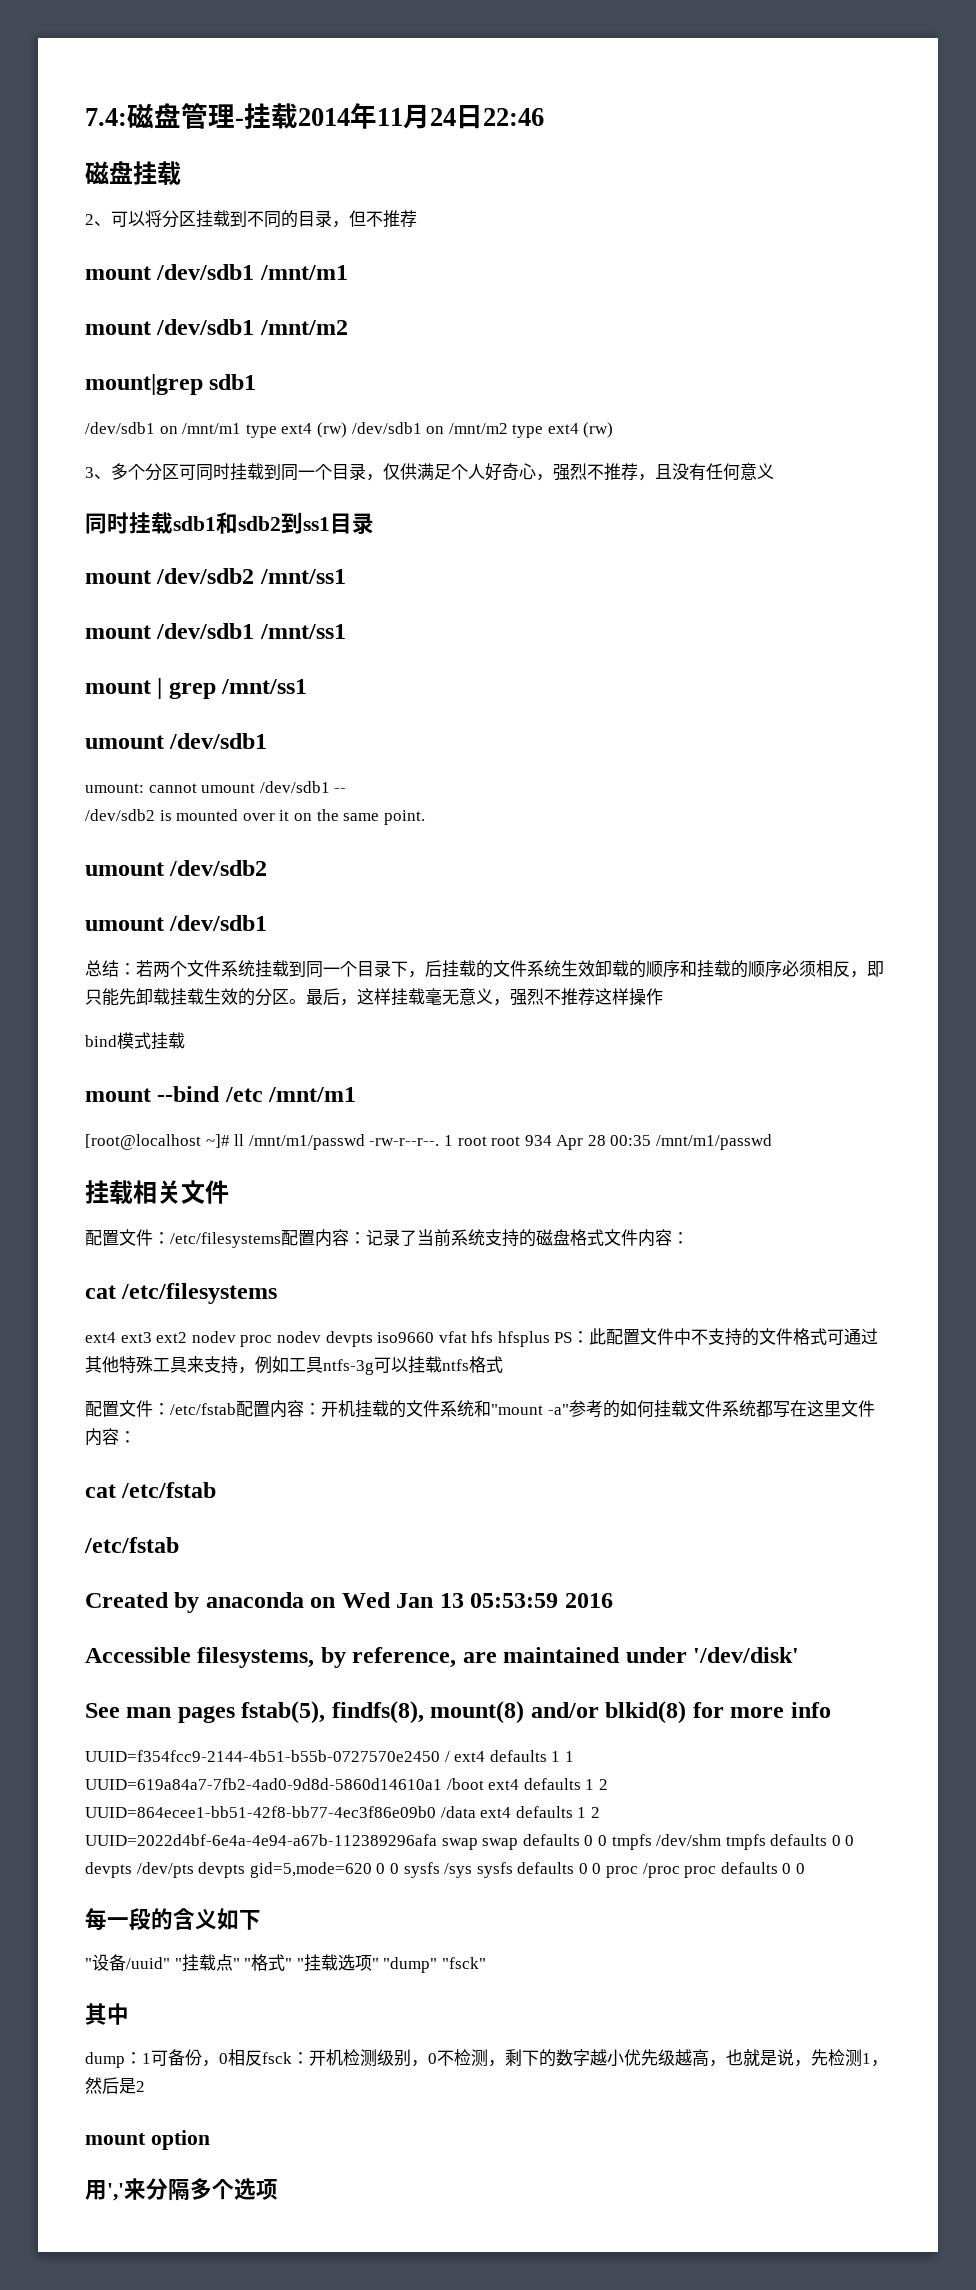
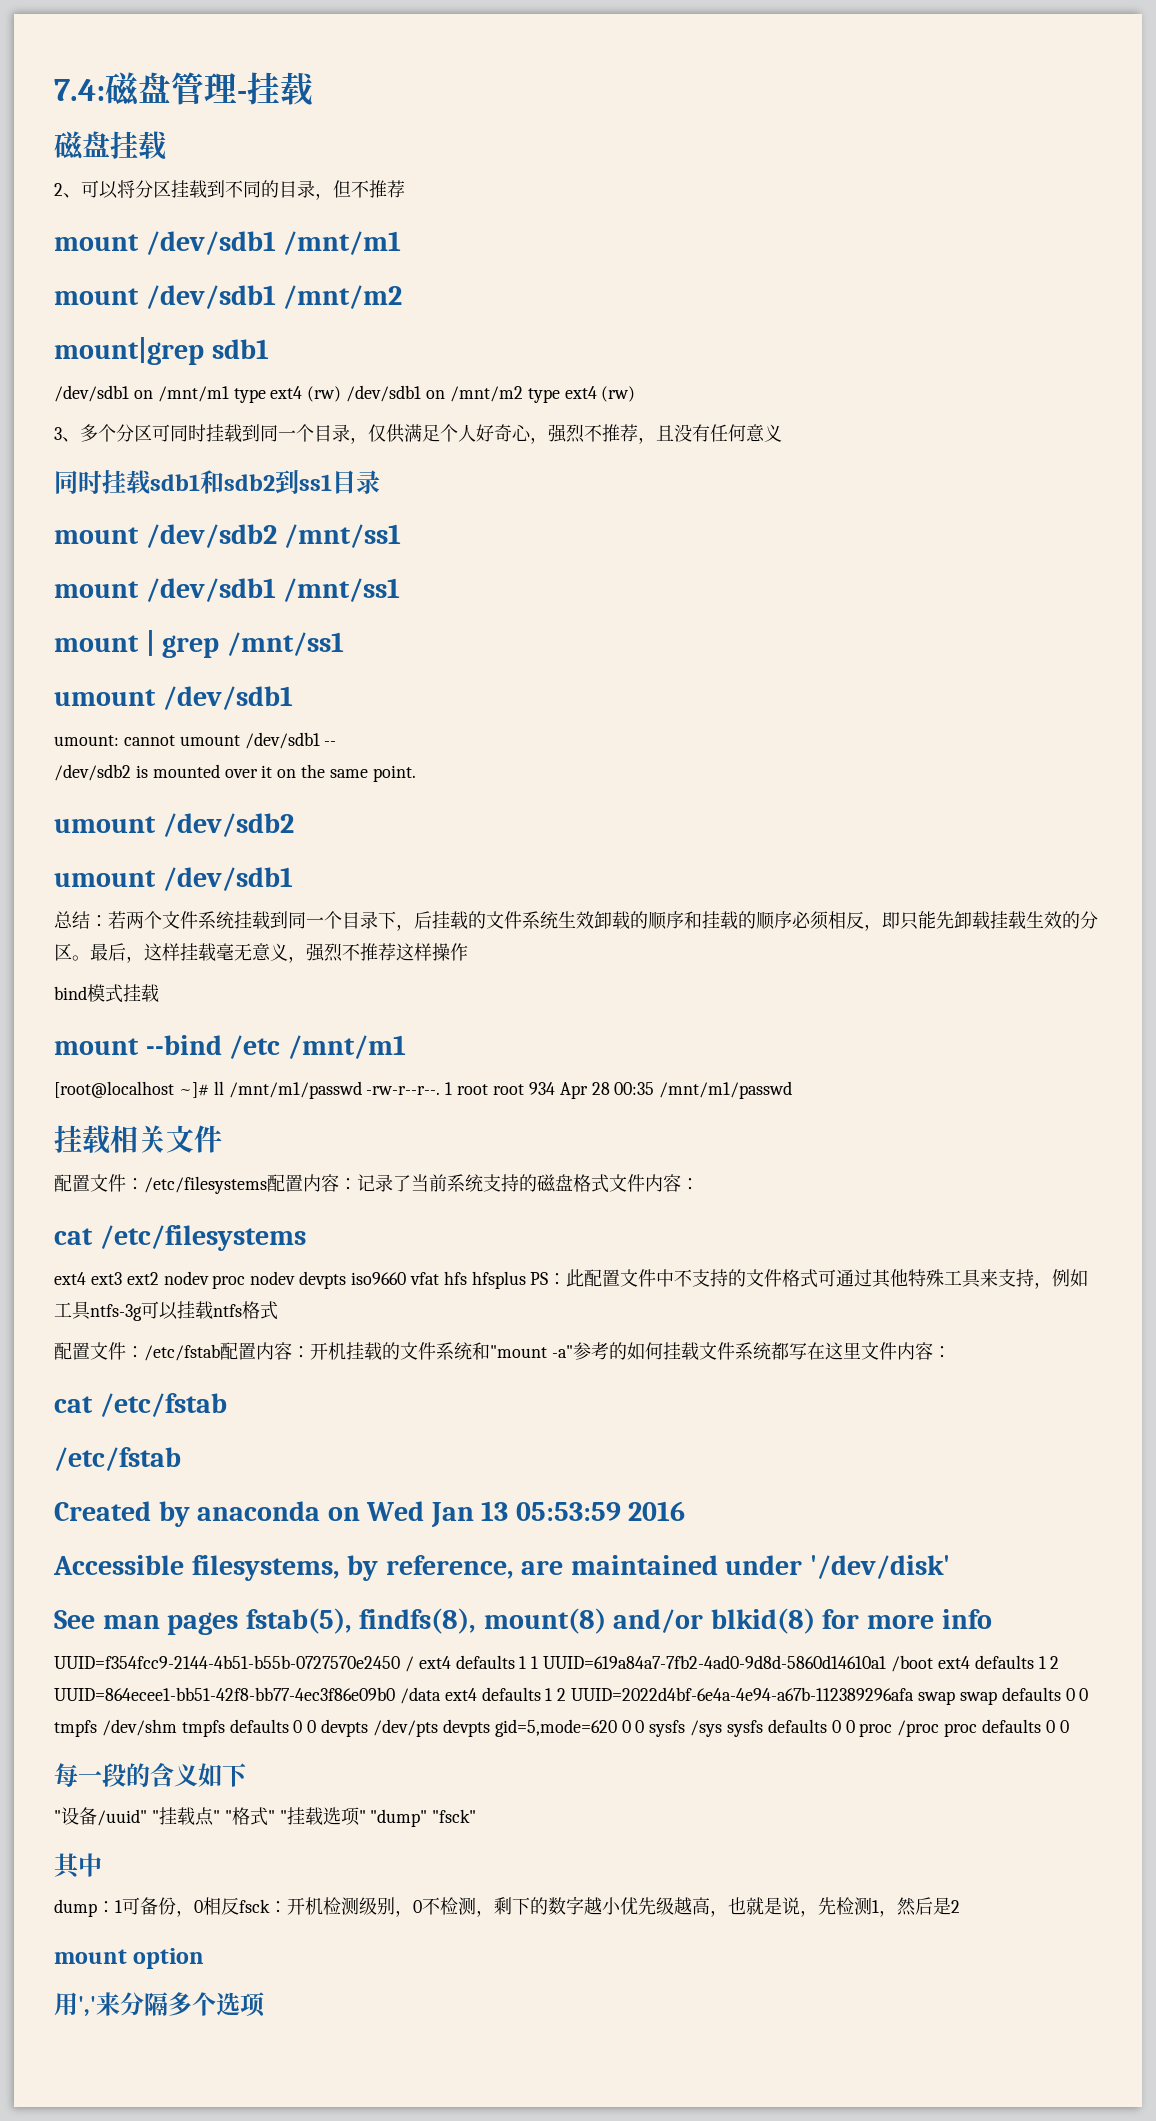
- 7.4:磁盘管理-挂载2014年11月24日22:46
+ 7.4:磁盘管理-挂载

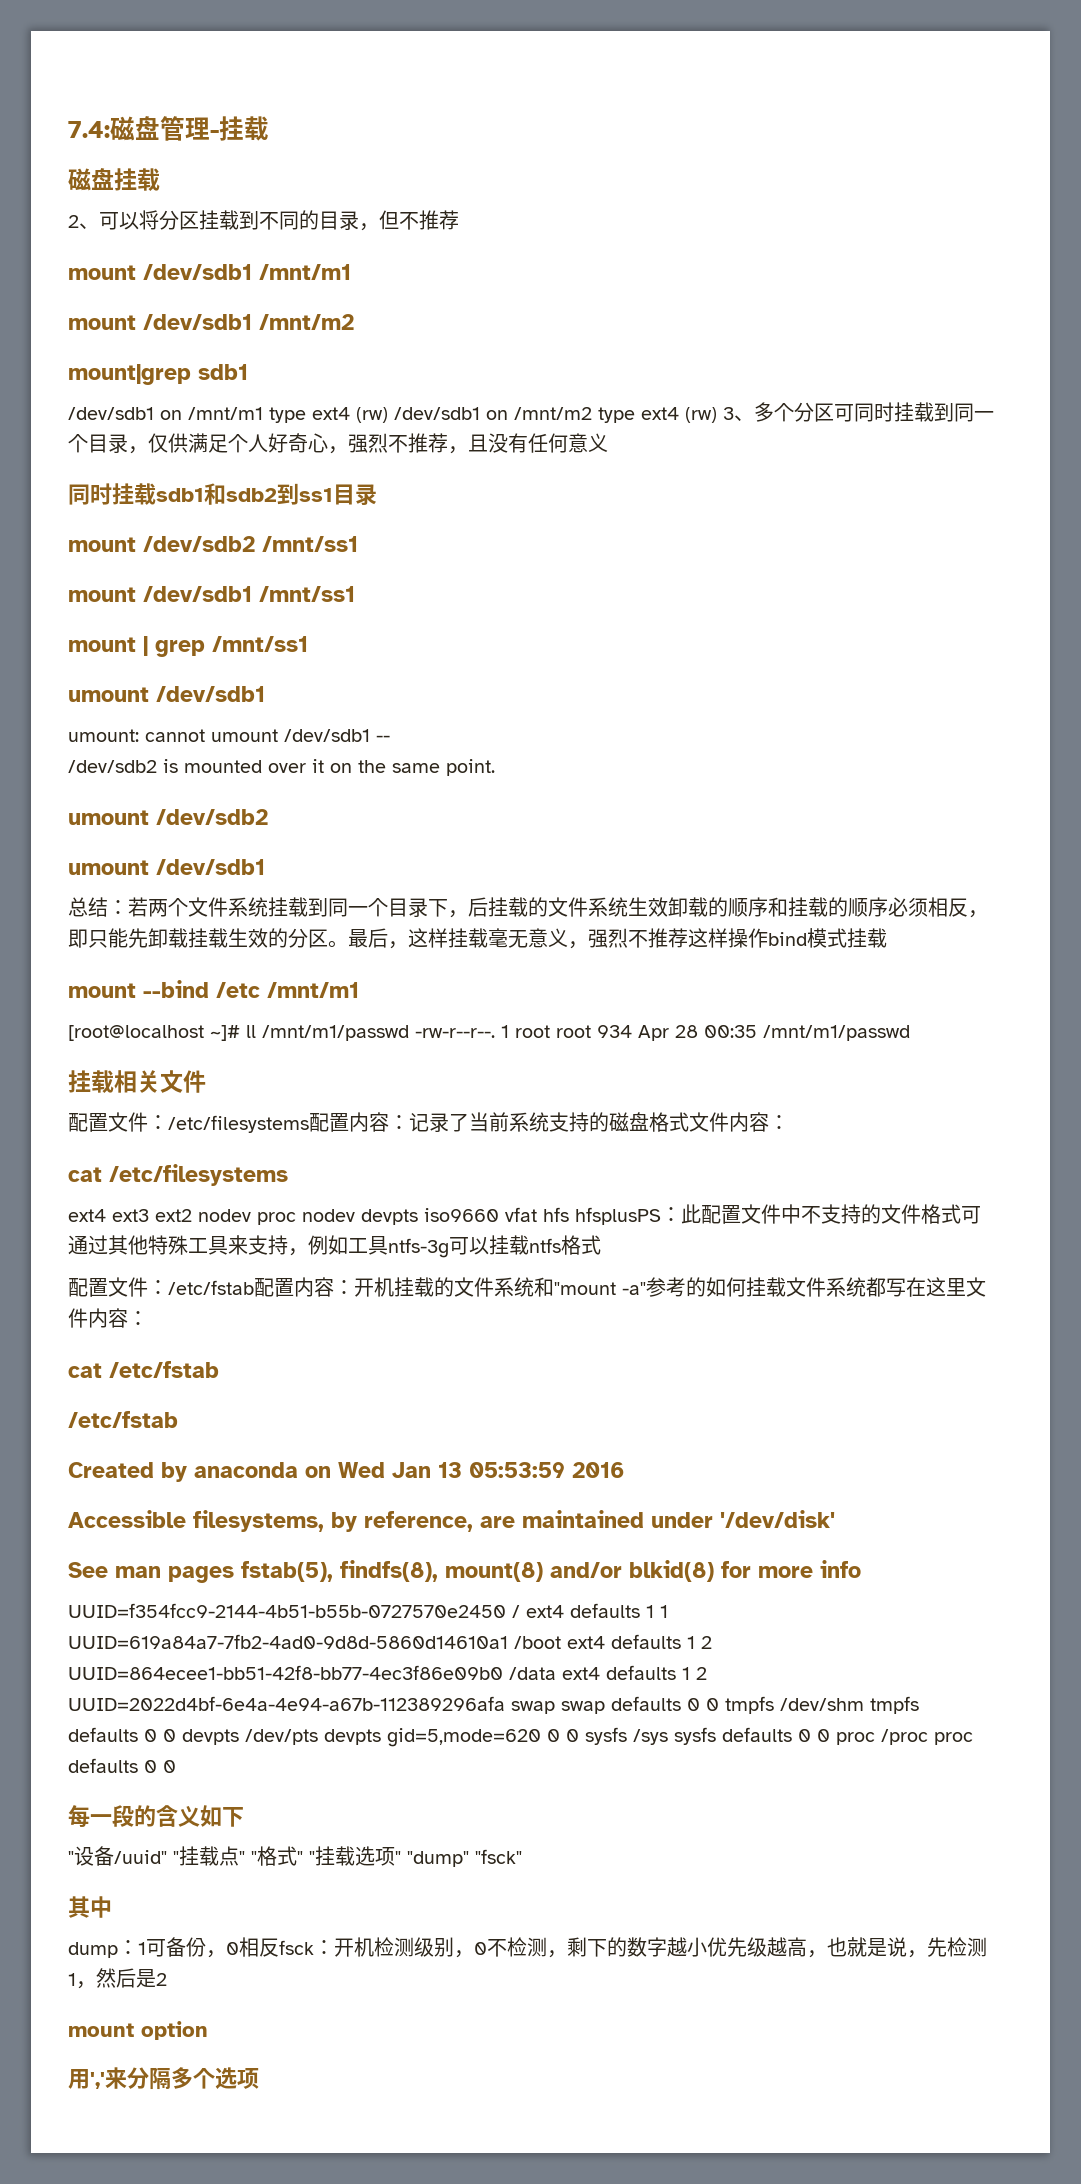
- /dev/sdb1 on /mnt/m1 type ext4 (rw) /dev/sdb1 on /mnt/m2 type ext4 (rw)
- 3、多个分区可同时挂载到同一个目录，仅供满足个人好奇心，强烈不推荐，且没有任何意义
+ /dev/sdb1 on /mnt/m1 type ext4 (rw) /dev/sdb1 on /mnt/m2 type ext4 (rw) 3、多个分区可同时挂载到同一个目录，仅供满足个人好奇心，强烈不推荐，且没有任何意义
- 最后，这样挂载毫无意义，强烈不推荐这样操作
- bind模式挂载
+ 最后，这样挂载毫无意义，强烈不推荐这样操作bind模式挂载
- ext4 ext3 ext2 nodev proc nodev devpts iso9660 vfat hfs hfsplus PS：此配置文件中不支持的文件格式可通过其他特殊工具来支持，例如工具ntfs-3g可以挂载ntfs格式
+ ext4 ext3 ext2 nodev proc nodev devpts iso9660 vfat hfs hfsplusPS：此配置文件中不支持的文件格式可通过其他特殊工具来支持，例如工具ntfs-3g可以挂载ntfs格式

